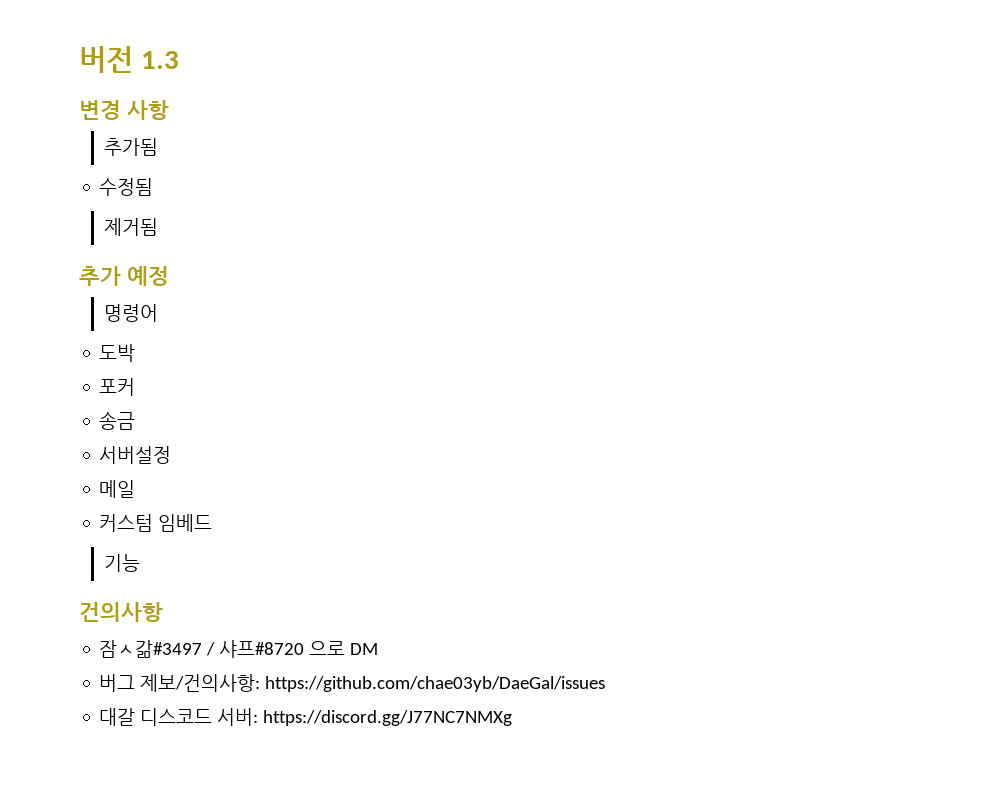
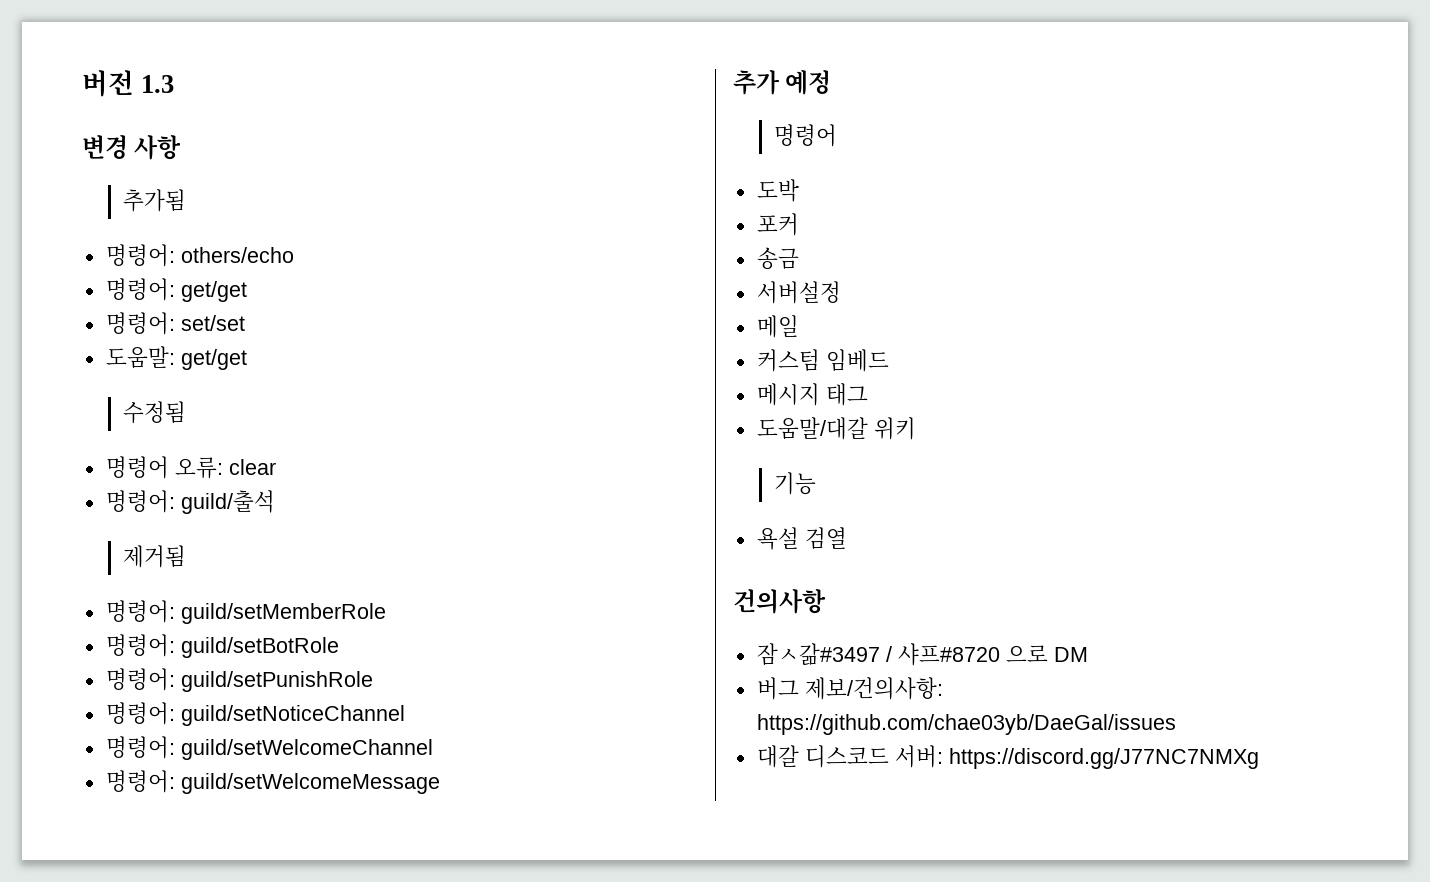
+ 명령어: others/echo
+ 명령어: get/get
+ 명령어: set/set
+ 도움말: get/get
  수정됨
+ 명령어 오류: clear
+ 명령어: guild/출석
  제거됨
+ 명령어: guild/setMemberRole
+ 명령어: guild/setBotRole
+ 명령어: guild/setPunishRole
+ 명령어: guild/setNoticeChannel
+ 명령어: guild/setWelcomeChannel
+ 명령어: guild/setWelcomeMessage
+ 메시지 태그
+ 도움말/대갈 위키
+ 욕설 검열

